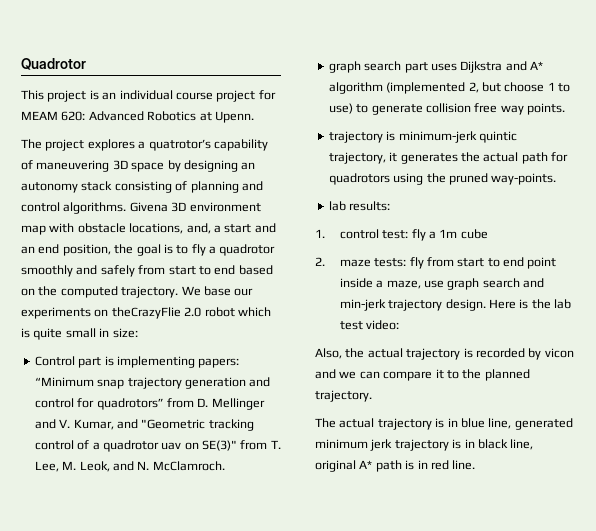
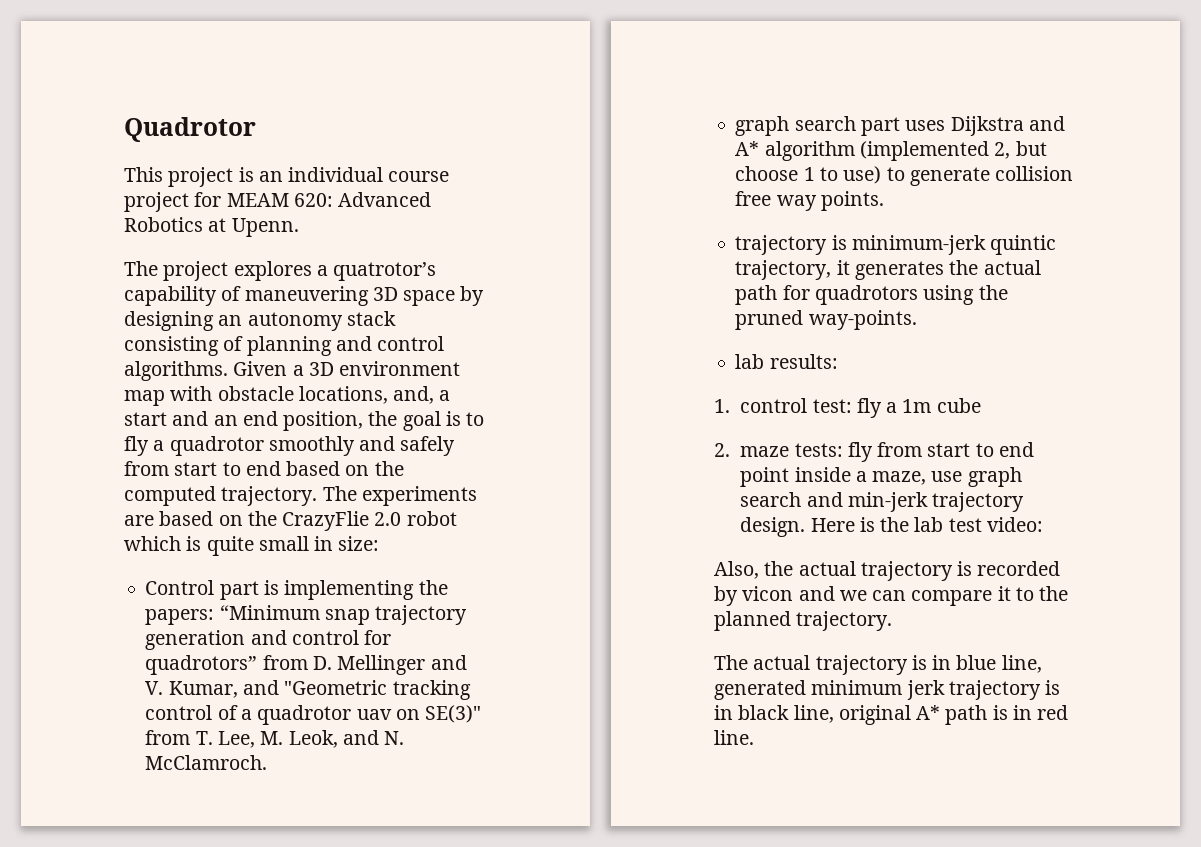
- Givena 3D environment map with obstacle locations, and, a start and an end position, the goal is to fly a quadrotor smoothly and safely from start to end based on the computed trajectory.
+ Given a 3D environment map with obstacle locations, and, a start and an end position, the goal is to fly a quadrotor smoothly and safely from start to end based on the computed trajectory.
- We base our experiments on theCrazyFlie 2.0 robot which is quite small in size:
+ The experiments are based on the CrazyFlie 2.0 robot which is quite small in size:
- Control part is implementing papers: “Minimum snap trajectory generation and control for quadrotors” from D. Mellinger and V. Kumar, and "Geometric tracking control of a quadrotor uav on SE(3)" from T. Lee, M. Leok, and N. McClamroch.
+ Control part is implementing the papers: “Minimum snap trajectory generation and control for quadrotors” from D. Mellinger and V. Kumar, and "Geometric tracking control of a quadrotor uav on SE(3)" from T. Lee, M. Leok, and N. McClamroch.

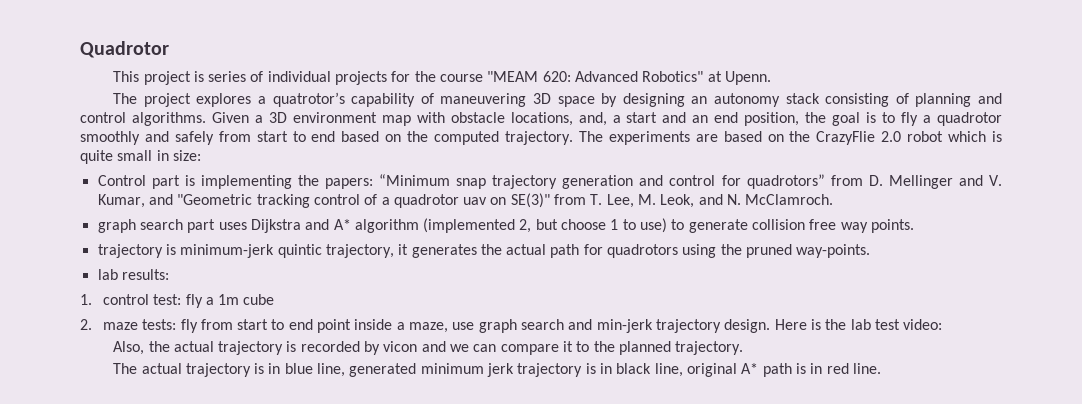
- This project is an individual course project for MEAM 620: Advanced Robotics at Upenn.
+ This project is series of individual projects for the course "MEAM 620: Advanced Robotics" at Upenn.

